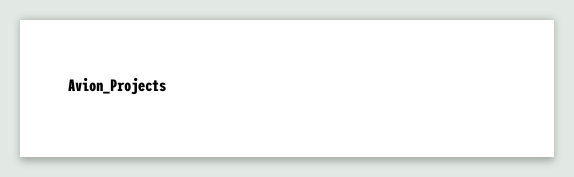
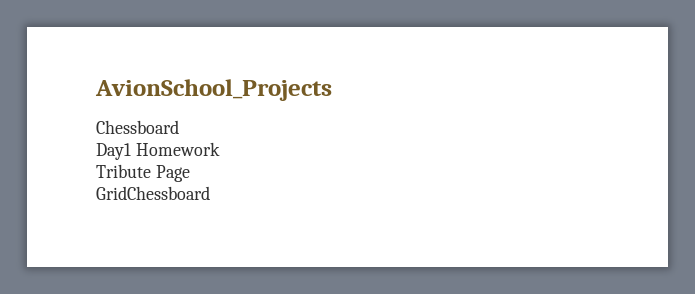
- Avion_Projects
+ AvionSchool_Projects
+ Chessboard
+ Day1 Homework
+ Tribute Page
+ GridChessboard

